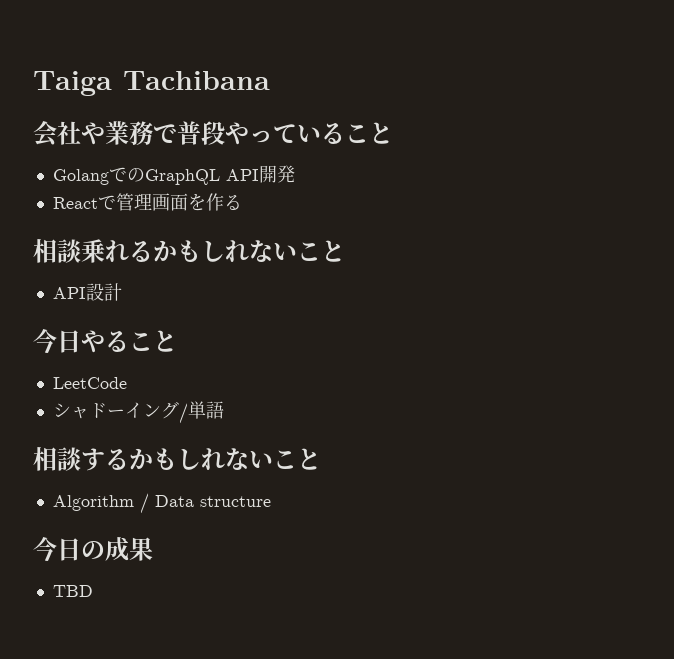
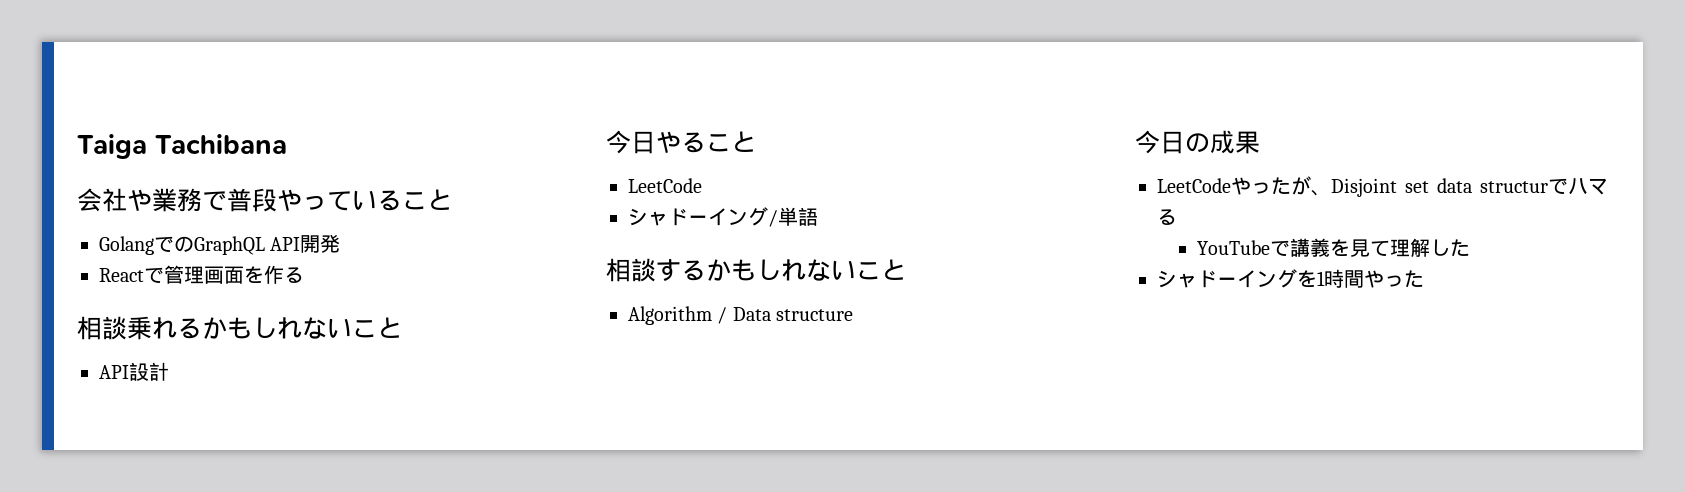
- TBD
+ LeetCodeやったが、Disjoint set data structurでハマる
+ YouTubeで講義を見て理解した
+ シャドーイングを1時間やった

